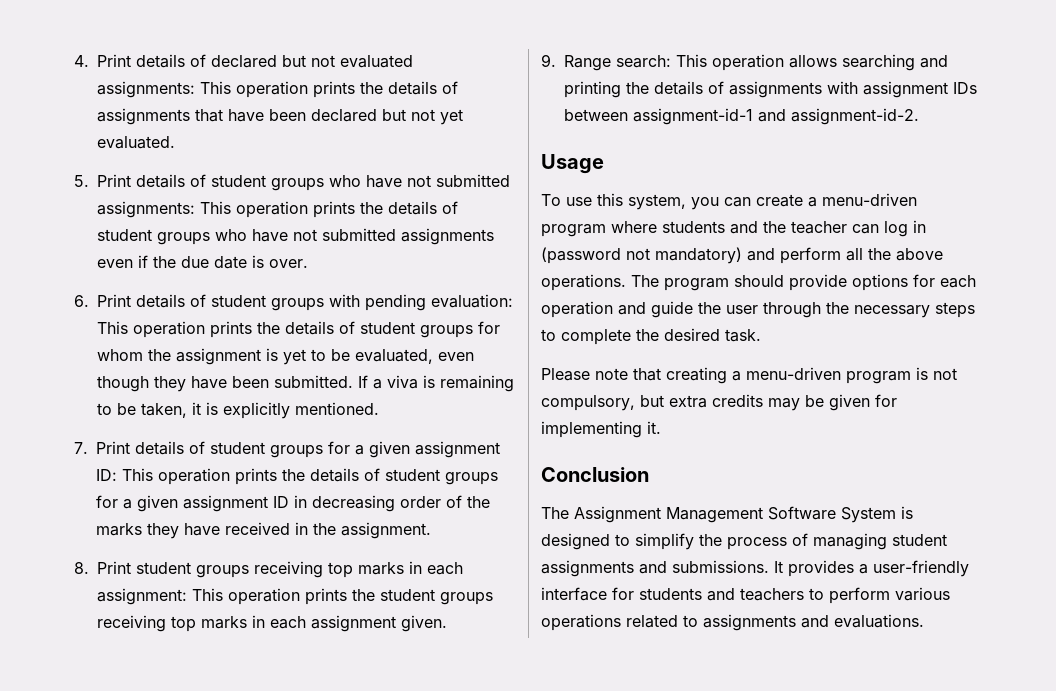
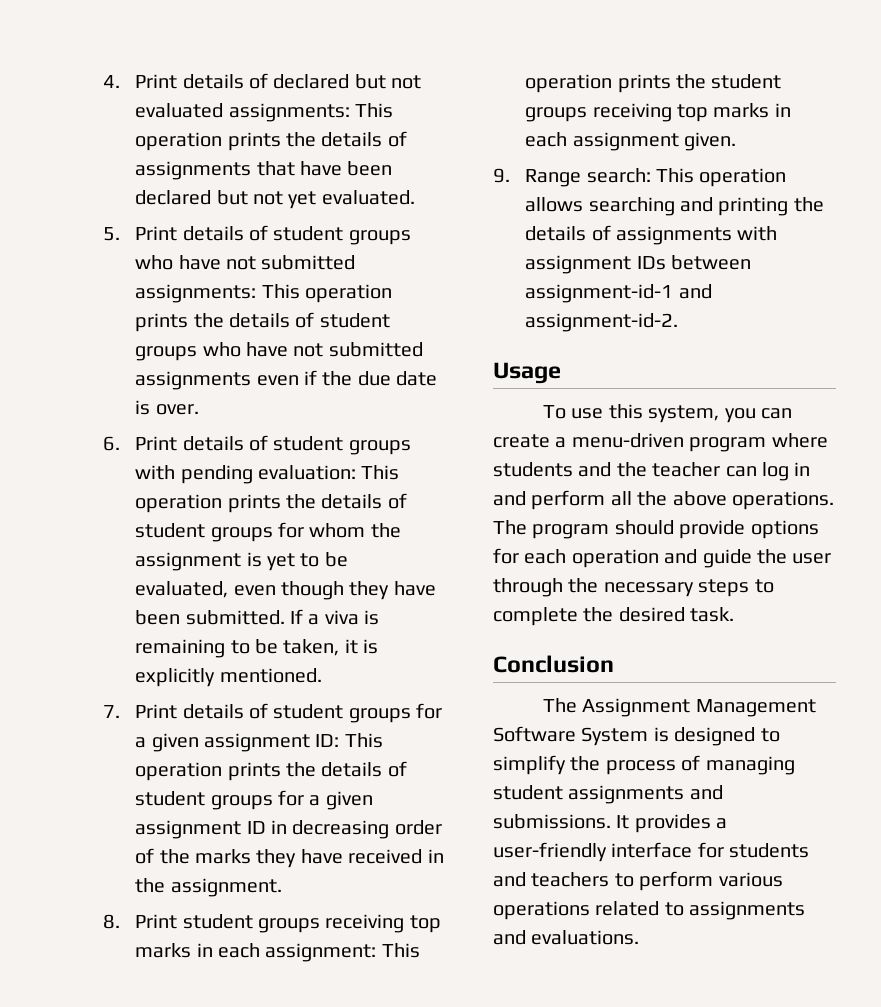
- To use this system, you can create a menu-driven program where students and the teacher can log in (password not mandatory) and perform all the above operations.
+ To use this system, you can create a menu-driven program where students and the teacher can log in and perform all the above operations.
- Please note that creating a menu-driven program is not compulsory, but extra credits may be given for implementing it.

